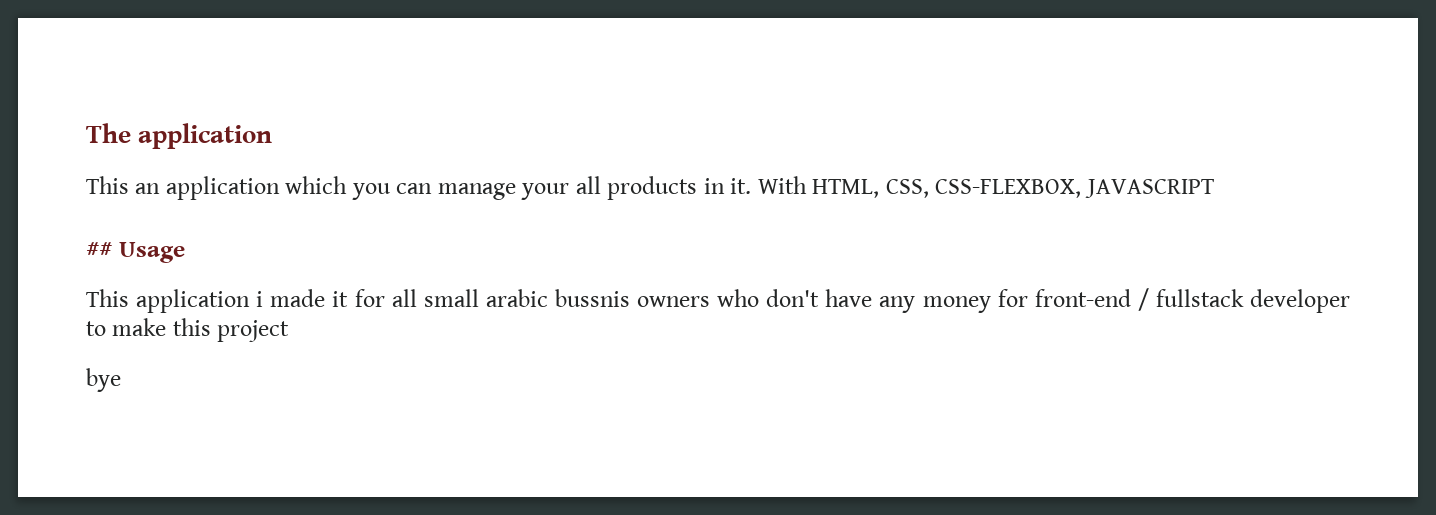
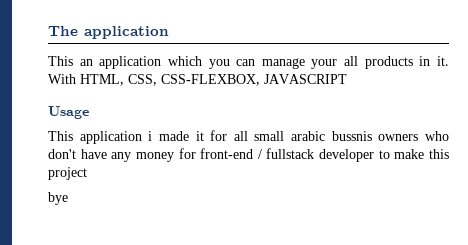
- ## Usage
+ Usage

